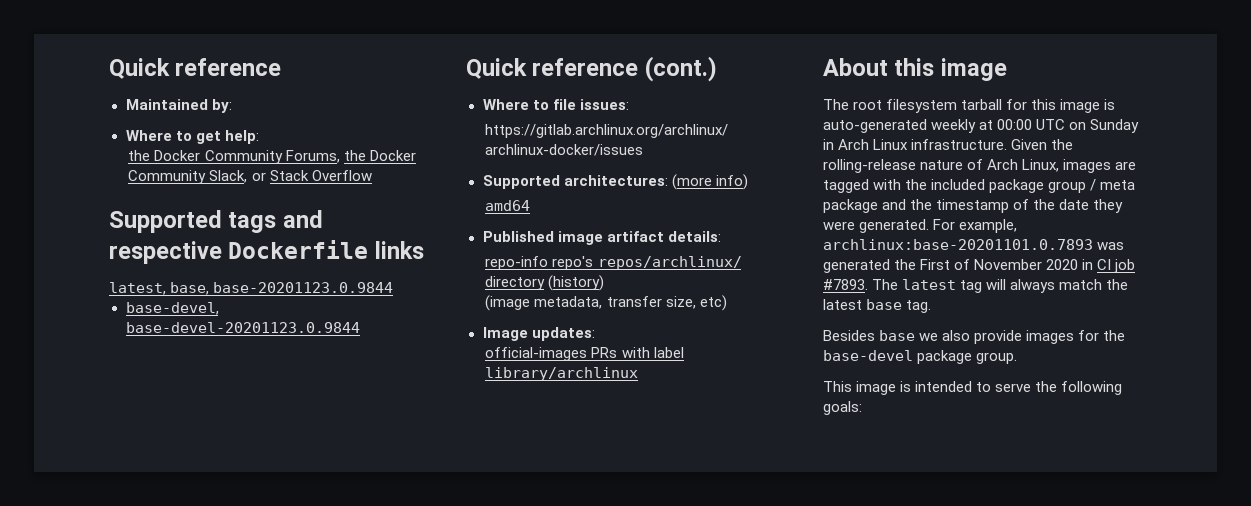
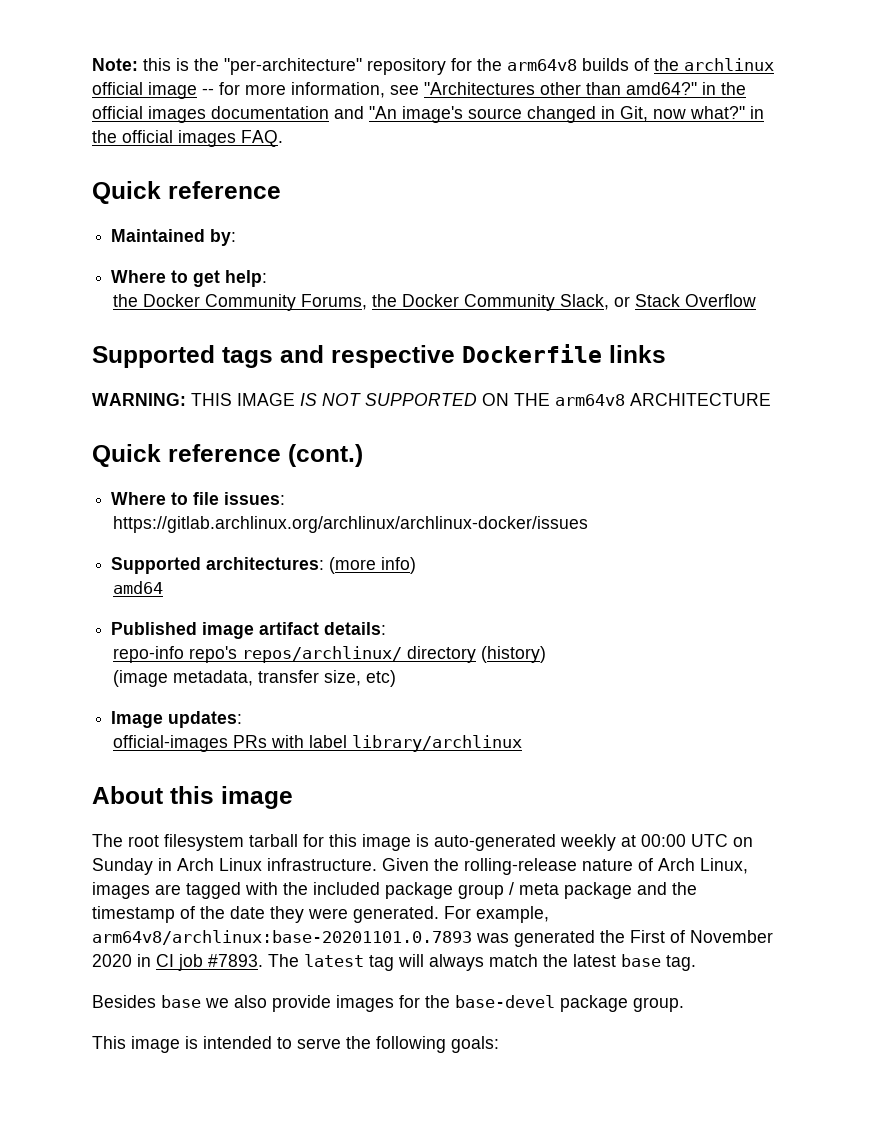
+ Note: this is the "per-architecture" repository for the arm64v8 builds of the archlinux official image -- for more information, see "Architectures other than amd64?" in the official images documentation and "An image's source changed in Git, now what?" in the official images FAQ.
- latest, base, base-20201123.0.9844
- base-devel, base-devel-20201123.0.9844
+ WARNING: THIS IMAGE IS NOT SUPPORTED ON THE arm64v8 ARCHITECTURE
- For example, archlinux:base-20201101.0.7893 was generated the First of November 2020 in CI job #7893.
+ For example, arm64v8/archlinux:base-20201101.0.7893 was generated the First of November 2020 in CI job #7893.

